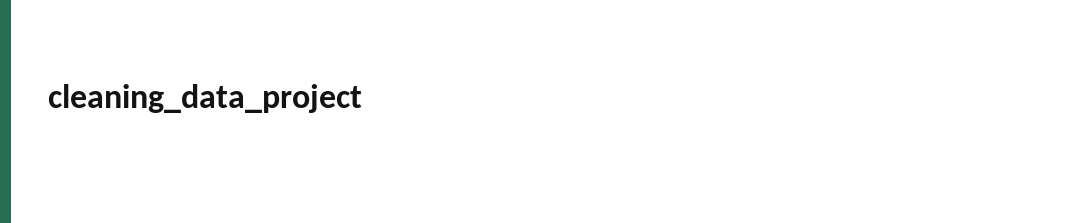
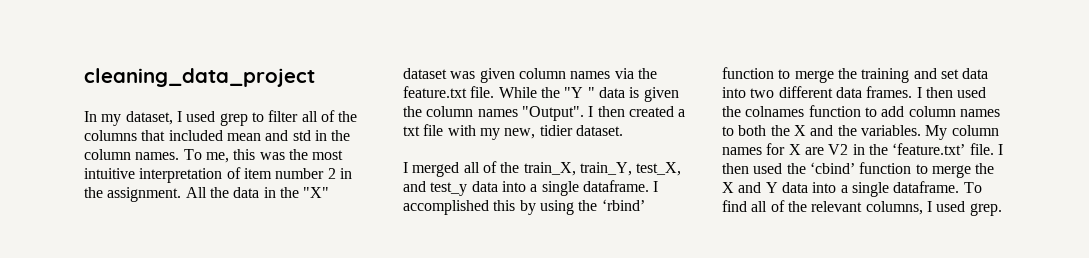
+ In my dataset, I used grep to filter all of the columns that included mean and std in the column names. To me, this was the most intuitive interpretation of item number 2 in the assignment. All the data in the "X" dataset was given column names via the feature.txt file. While the "Y " data is given the column names "Output". I then created a txt file with my new, tidier dataset.
+ I merged all of the train_X, train_Y, test_X, and test_y data into a single dataframe. I accomplished this by using the ‘rbind’ function to merge the training and set data into two different data frames. I then used the colnames function to add column names to both the X and the variables. My column names for X are V2 in the ‘feature.txt’ file. I then used the ‘cbind’ function to merge the X and Y data into a single dataframe. To find all of the relevant columns, I used grep.

